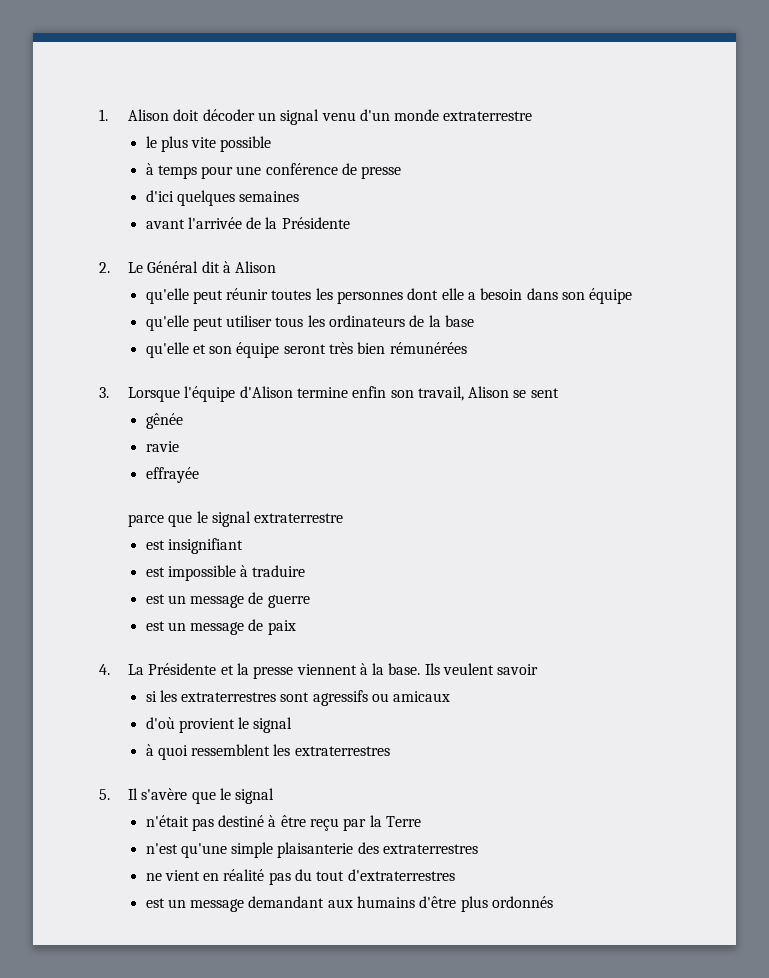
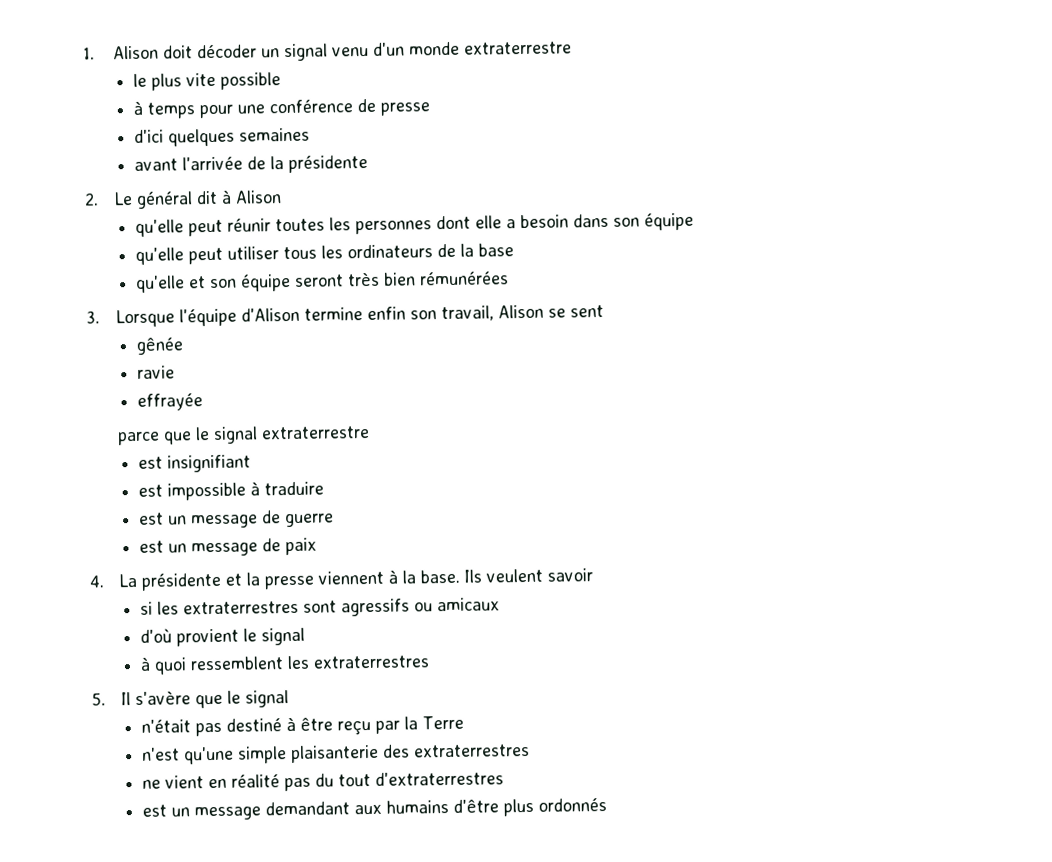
- avant l'arrivée de la Présidente
+ avant l'arrivée de la présidente
- 2. Le Général dit à Alison
+ 2. Le général dit à Alison
- 4. La Présidente et la presse viennent à la base.
+ 4. La présidente et la presse viennent à la base.

